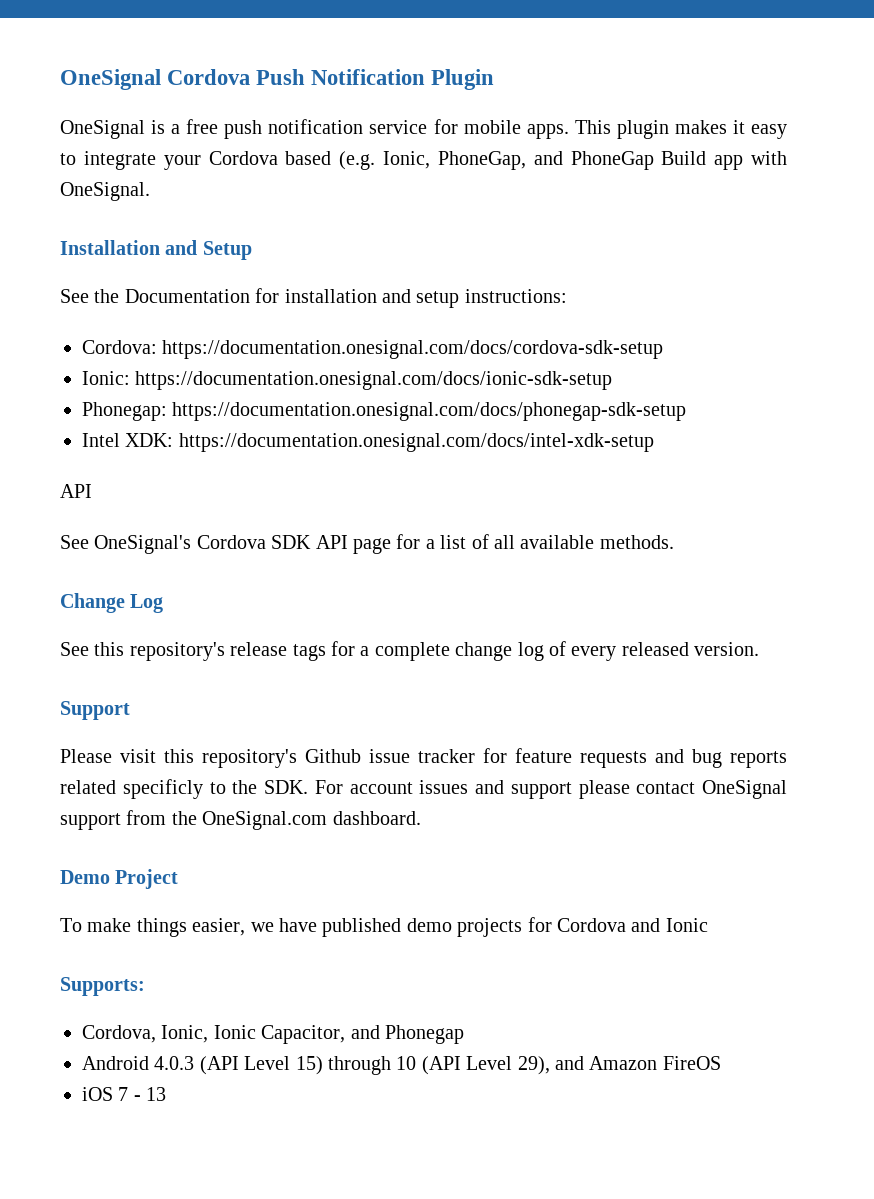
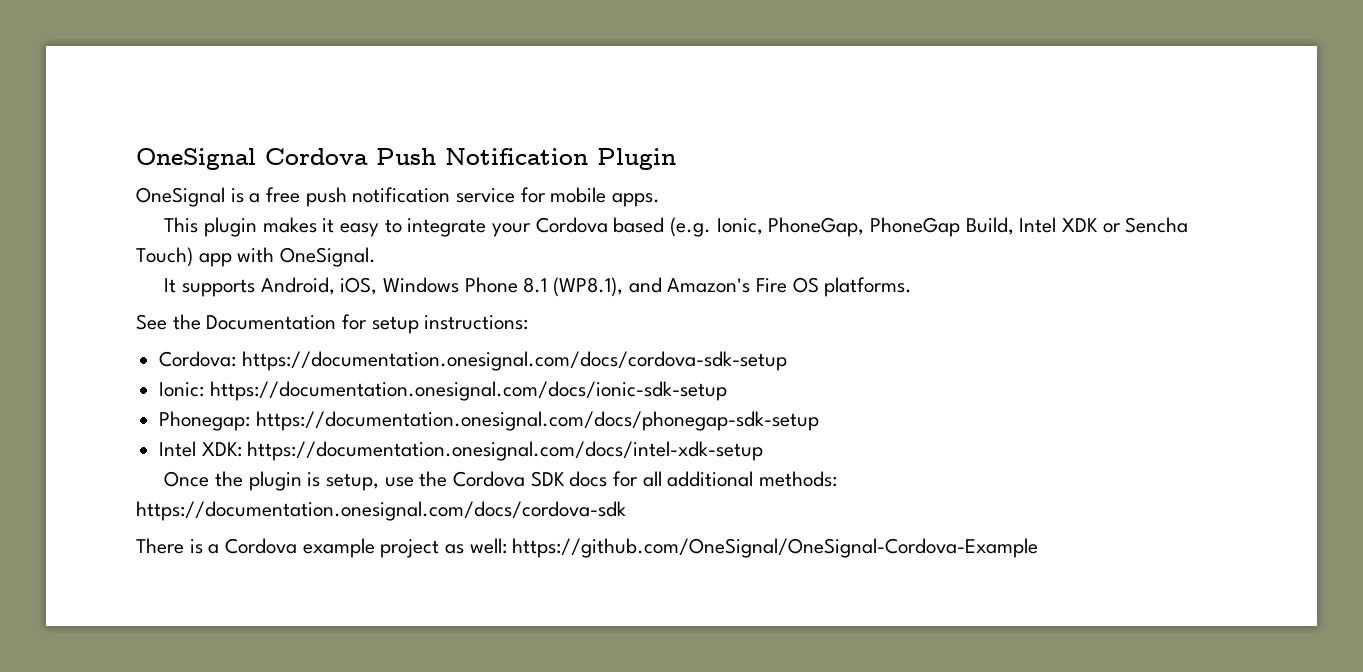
- OneSignal is a free push notification service for mobile apps. This plugin makes it easy to integrate your Cordova based (e.g. Ionic, PhoneGap, and PhoneGap Build app with OneSignal.
- Installation and Setup
+ OneSignal is a free push notification service for mobile apps.
+ This plugin makes it easy to integrate your Cordova based (e.g. Ionic, PhoneGap, PhoneGap Build, Intel XDK or Sencha Touch) app with OneSignal.
+ It supports Android, iOS, Windows Phone 8.1 (WP8.1), and Amazon's Fire OS platforms.
- See the Documentation for installation and setup instructions:
+ See the Documentation for setup instructions:
  Intel XDK: https://documentation.onesignal.com/docs/intel-xdk-setup
- API
- See OneSignal's Cordova SDK API page for a list of all available methods.
- Change Log
- See this repository's release tags for a complete change log of every released version.
- Support
- Please visit this repository's Github issue tracker for feature requests and bug reports related specificly to the SDK. For account issues and support please contact OneSignal support from the OneSignal.com dashboard.
- Demo Project
- To make things easier, we have published demo projects for Cordova and Ionic
- Supports:
- Cordova, Ionic, Ionic Capacitor, and Phonegap
- Android 4.0.3 (API Level 15) through 10 (API Level 29), and Amazon FireOS
- iOS 7 - 13
+ Once the plugin is setup, use the Cordova SDK docs for all additional methods: https://documentation.onesignal.com/docs/cordova-sdk
+ There is a Cordova example project as well: https://github.com/OneSignal/OneSignal-Cordova-Example

